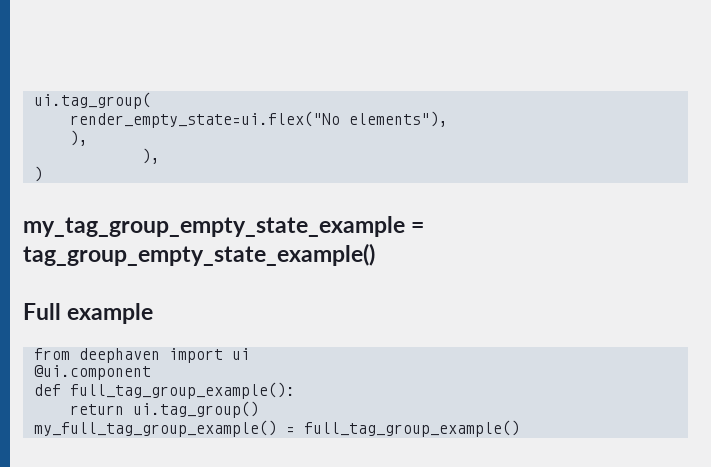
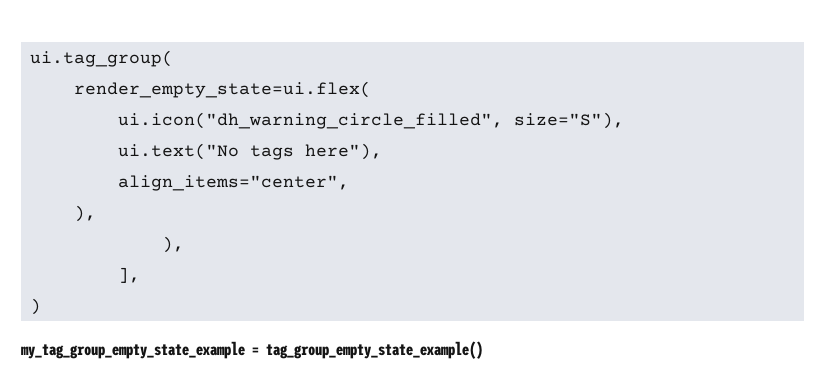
- render_empty_state=ui.flex("No elements"),
+ render_empty_state=ui.flex(
+ ui.icon("dh_warning_circle_filled", size="S"),
+ ui.text("No tags here"),
+ align_items="center",
+ ],
- Full example
- from deephaven import ui
- @ui.component
- def full_tag_group_example():
- return ui.tag_group()
- my_full_tag_group_example() = full_tag_group_example()

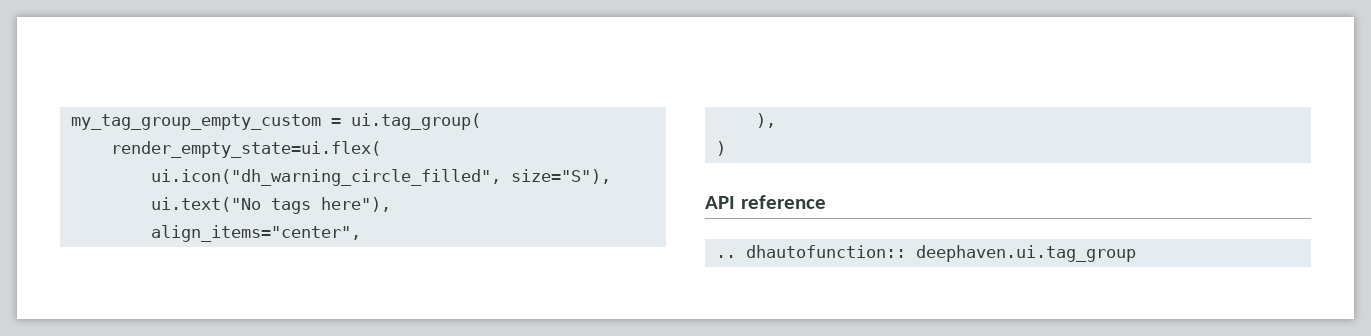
- ui.tag_group(
+ my_tag_group_empty_custom = ui.tag_group(
  align_items="center",
  ),
- ),
- ],
- my_tag_group_empty_state_example = tag_group_empty_state_example()
+ API reference
+ .. dhautofunction:: deephaven.ui.tag_group

